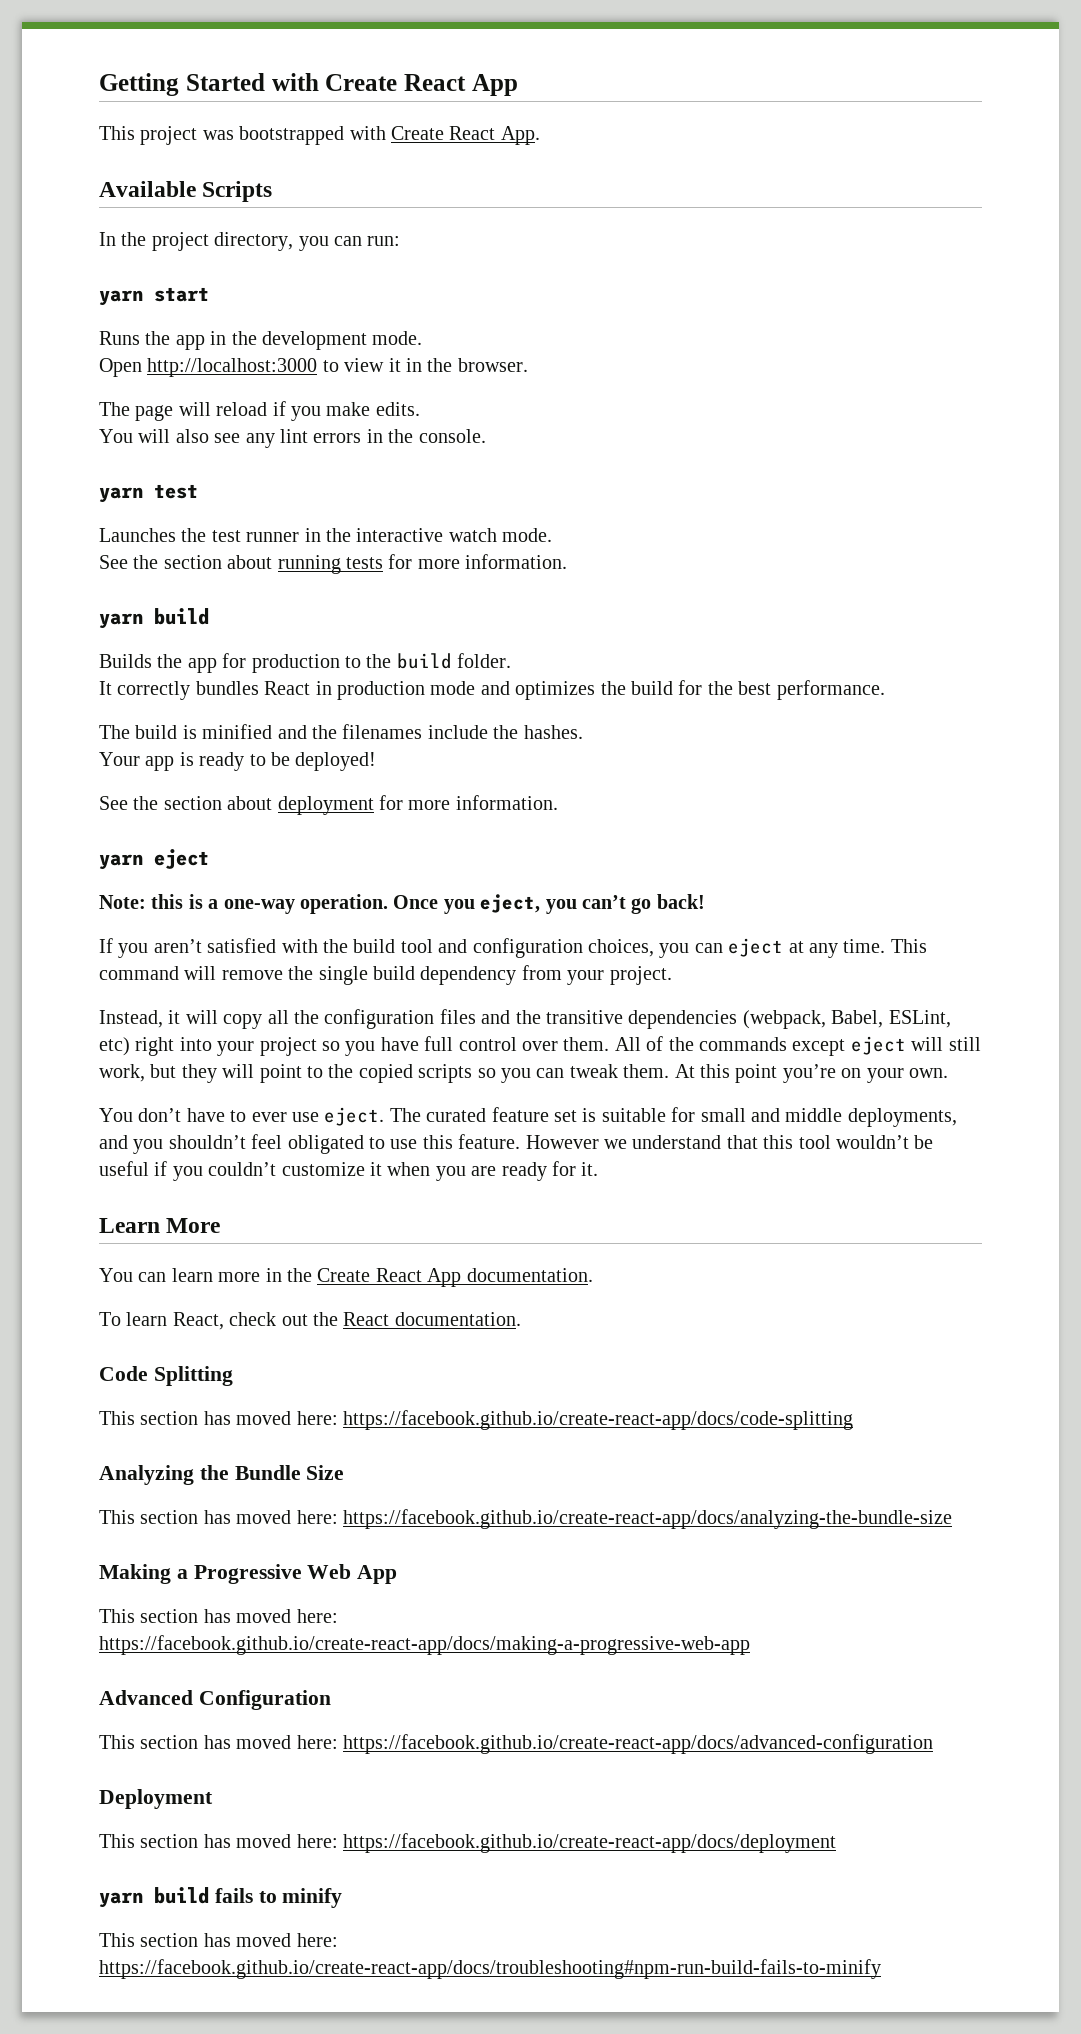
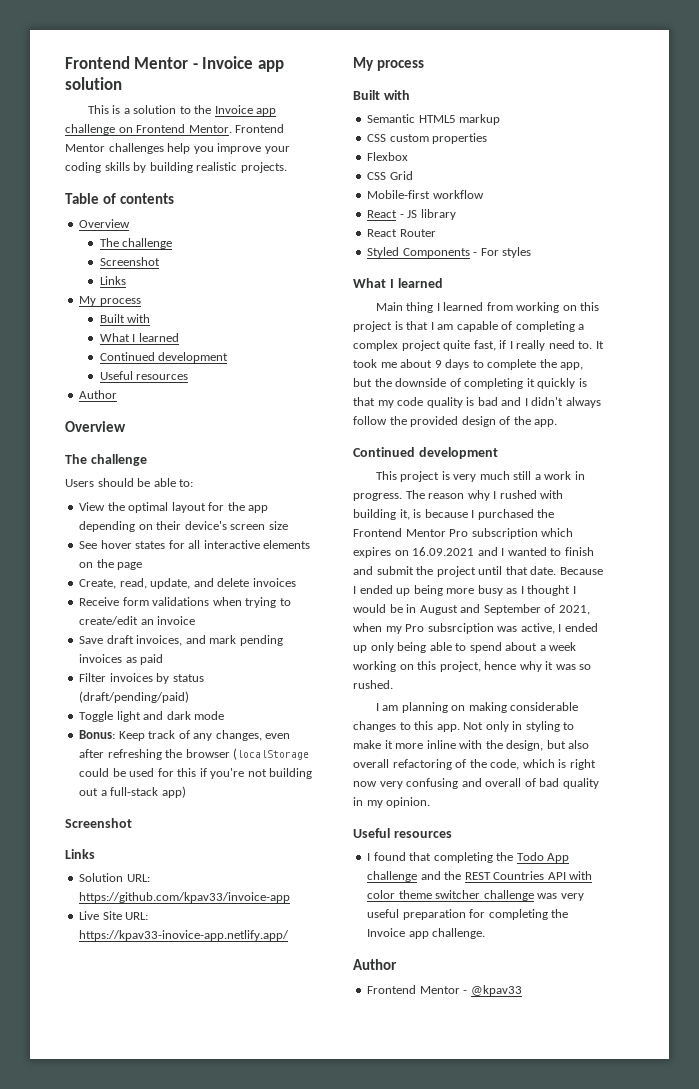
- Getting Started with Create React App
- This project was bootstrapped with Create React App.
- Available Scripts
- In the project directory, you can run:
- yarn start
- Runs the app in the development mode.
- Open http://localhost:3000 to view it in the browser.
- The page will reload if you make edits.
- You will also see any lint errors in the console.
- yarn test
- Launches the test runner in the interactive watch mode.
- See the section about running tests for more information.
- yarn build
- Builds the app for production to the build folder.
- It correctly bundles React in production mode and optimizes the build for the best performance.
- The build is minified and the filenames include the hashes.
- Your app is ready to be deployed!
- See the section about deployment for more information.
- yarn eject
- Note: this is a one-way operation. Once you eject, you can’t go back!
- If you aren’t satisfied with the build tool and configuration choices, you can eject at any time. This command will remove the single build dependency from your project.
- Instead, it will copy all the configuration files and the transitive dependencies (webpack, Babel, ESLint, etc) right into your project so you have full control over them. All of the commands except eject will still work, but they will point to the copied scripts so you can tweak them. At this point you’re on your own.
- You don’t have to ever use eject. The curated feature set is suitable for small and middle deployments, and you shouldn’t feel obligated to use this feature. However we understand that this tool wouldn’t be useful if you couldn’t customize it when you are ready for it.
- Learn More
- You can learn more in the Create React App documentation.
- To learn React, check out the React documentation.
- Code Splitting
- This section has moved here: https://facebook.github.io/create-react-app/docs/code-splitting
- Analyzing the Bundle Size
- This section has moved here: https://facebook.github.io/create-react-app/docs/analyzing-the-bundle-size
- Making a Progressive Web App
- This section has moved here: https://facebook.github.io/create-react-app/docs/making-a-progressive-web-app
- Advanced Configuration
- This section has moved here: https://facebook.github.io/create-react-app/docs/advanced-configuration
- Deployment
- This section has moved here: https://facebook.github.io/create-react-app/docs/deployment
- yarn build fails to minify
- This section has moved here: https://facebook.github.io/create-react-app/docs/troubleshooting#npm-run-build-fails-to-minify
+ Frontend Mentor - Invoice app solution
+ This is a solution to the Invoice app challenge on Frontend Mentor. Frontend Mentor challenges help you improve your coding skills by building realistic projects.
+ Table of contents
+ Overview
+ The challenge
+ Screenshot
+ Links
+ My process
+ Built with
+ What I learned
+ Continued development
+ Useful resources
+ Author
+ Overview
+ The challenge
+ Users should be able to:
+ View the optimal layout for the app depending on their device's screen size
+ See hover states for all interactive elements on the page
+ Create, read, update, and delete invoices
+ Receive form validations when trying to create/edit an invoice
+ Save draft invoices, and mark pending invoices as paid
+ Filter invoices by status (draft/pending/paid)
+ Toggle light and dark mode
+ Bonus: Keep track of any changes, even after refreshing the browser (localStorage could be used for this if you're not building out a full-stack app)
+ Screenshot
+ Links
+ Solution URL: https://github.com/kpav33/invoice-app
+ Live Site URL: https://kpav33-inovice-app.netlify.app/
+ My process
+ Built with
+ Semantic HTML5 markup
+ CSS custom properties
+ Flexbox
+ CSS Grid
+ Mobile-first workflow
+ React - JS library
+ React Router
+ Styled Components - For styles
+ What I learned
+ Main thing I learned from working on this project is that I am capable of completing a complex project quite fast, if I really need to. It took me about 9 days to complete the app, but the downside of completing it quickly is that my code quality is bad and I didn't always follow the provided design of the app.
+ Continued development
+ This project is very much still a work in progress. The reason why I rushed with building it, is because I purchased the Frontend Mentor Pro subscription which expires on 16.09.2021 and I wanted to finish and submit the project until that date. Because I ended up being more busy as I thought I would be in August and September of 2021, when my Pro subsrciption was active, I ended up only being able to spend about a week working on this project, hence why it was so rushed.
+ I am planning on making considerable changes to this app. Not only in styling to make it more inline with the design, but also overall refactoring of the code, which is right now very confusing and overall of bad quality in my opinion.
+ Useful resources
+ I found that completing the Todo App challenge and the REST Countries API with color theme switcher challenge was very useful preparation for completing the Invoice app challenge.
+ Author
+ Frontend Mentor - @kpav33

